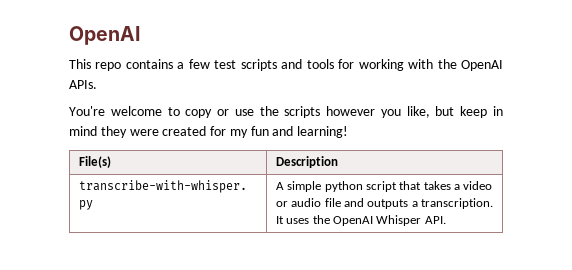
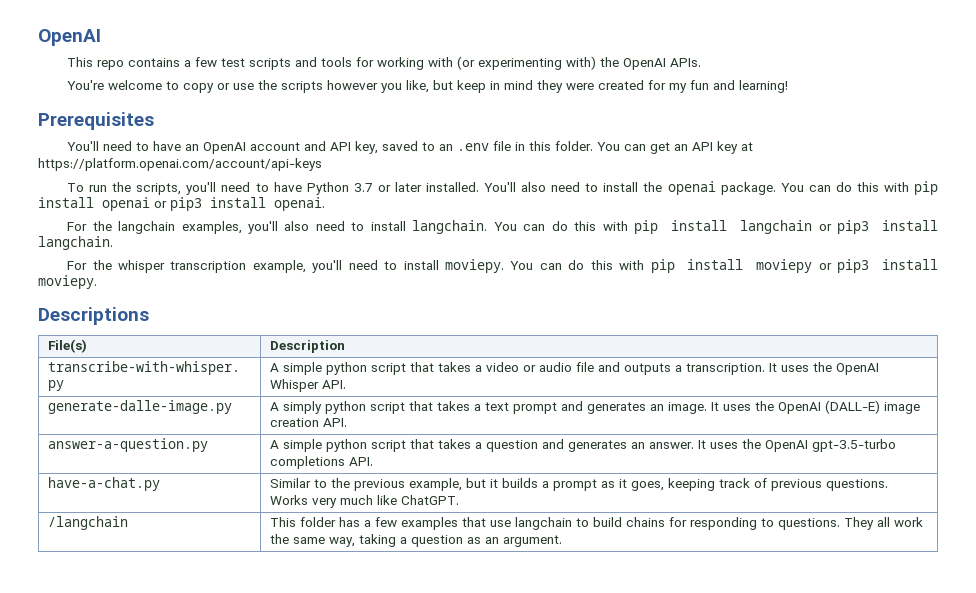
- This repo contains a few test scripts and tools for working with the OpenAI APIs.
+ This repo contains a few test scripts and tools for working with (or experimenting with) the OpenAI APIs.
+ Prerequisites
+ You'll need to have an OpenAI account and API key, saved to an .env file in this folder. You can get an API key at https://platform.openai.com/account/api-keys
+ To run the scripts, you'll need to have Python 3.7 or later installed. You'll also need to install the openai package. You can do this with pip install openai or pip3 install openai.
+ For the langchain examples, you'll also need to install langchain. You can do this with pip install langchain or pip3 install langchain.
+ For the whisper transcription example, you'll need to install moviepy. You can do this with pip install moviepy or pip3 install moviepy.
+ Descriptions
+ generate-dalle-image.py | A simply python script that takes a text prompt and generates an image. It uses the OpenAI (DALL-E) image creation API.
+ answer-a-question.py | A simple python script that takes a question and generates an answer. It uses the OpenAI gpt-3.5-turbo completions API.
+ have-a-chat.py | Similar to the previous example, but it builds a prompt as it goes, keeping track of previous questions. Works very much like ChatGPT.
+ /langchain | This folder has a few examples that use langchain to build chains for responding to questions. They all work the same way, taking a question as an argument.

